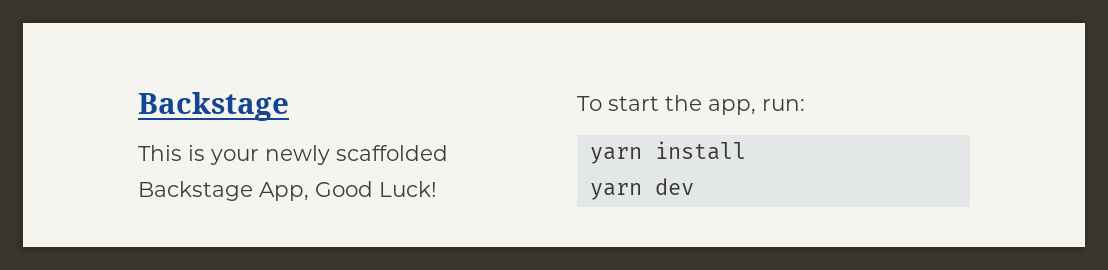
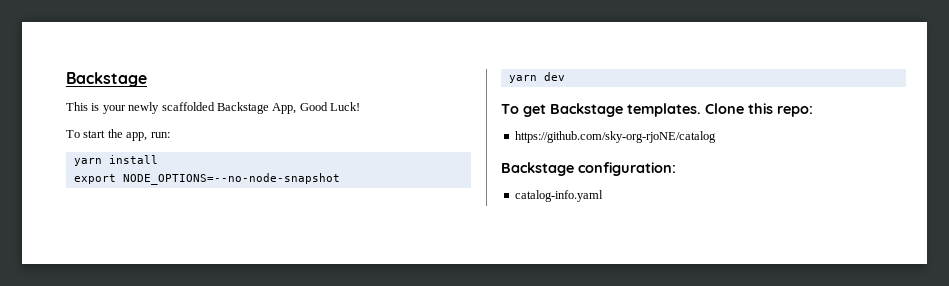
+ export NODE_OPTIONS=--no-node-snapshot
+ To get Backstage templates. Clone this repo:
+ https://github.com/sky-org-rjoNE/catalog
+ Backstage configuration:
+ catalog-info.yaml

